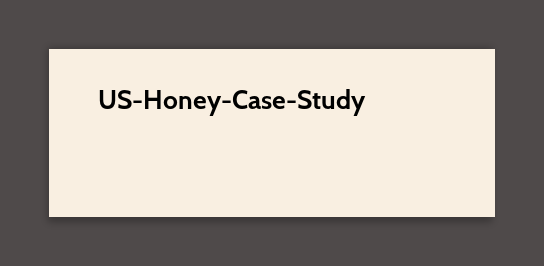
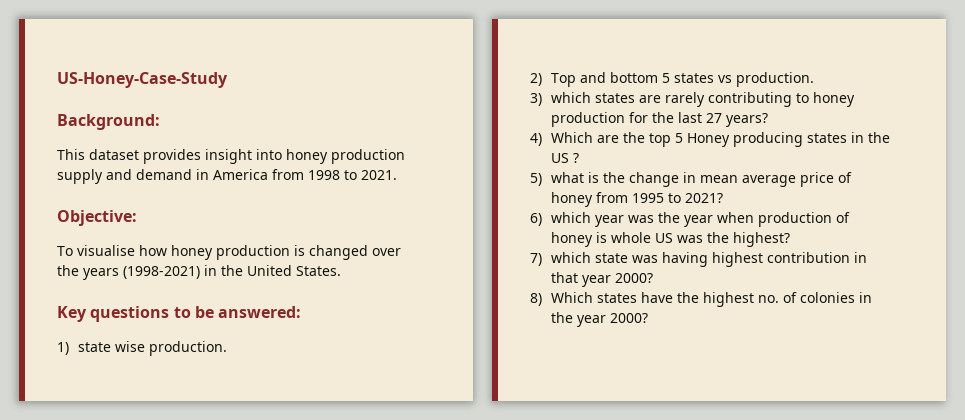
+ Background:
+ This dataset provides insight into honey production supply and demand in America from 1998 to 2021.
+ Objective:
+ To visualise how honey production is changed over the years (1998-2021) in the United States.
+ Key questions to be answered:
+ 1) state wise production.
+ 2) Top and bottom 5 states vs production.
+ 3) which states are rarely contributing to honey production for the last 27 years?
+ 4) Which are the top 5 Honey producing states in the US ?
+ 5) what is the change in mean average price of honey from 1995 to 2021?
+ 6) which year was the year when production of honey is whole US was the highest?
+ 7) which state was having highest contribution in that year 2000?
+ 8) Which states have the highest no. of colonies in the year 2000?

